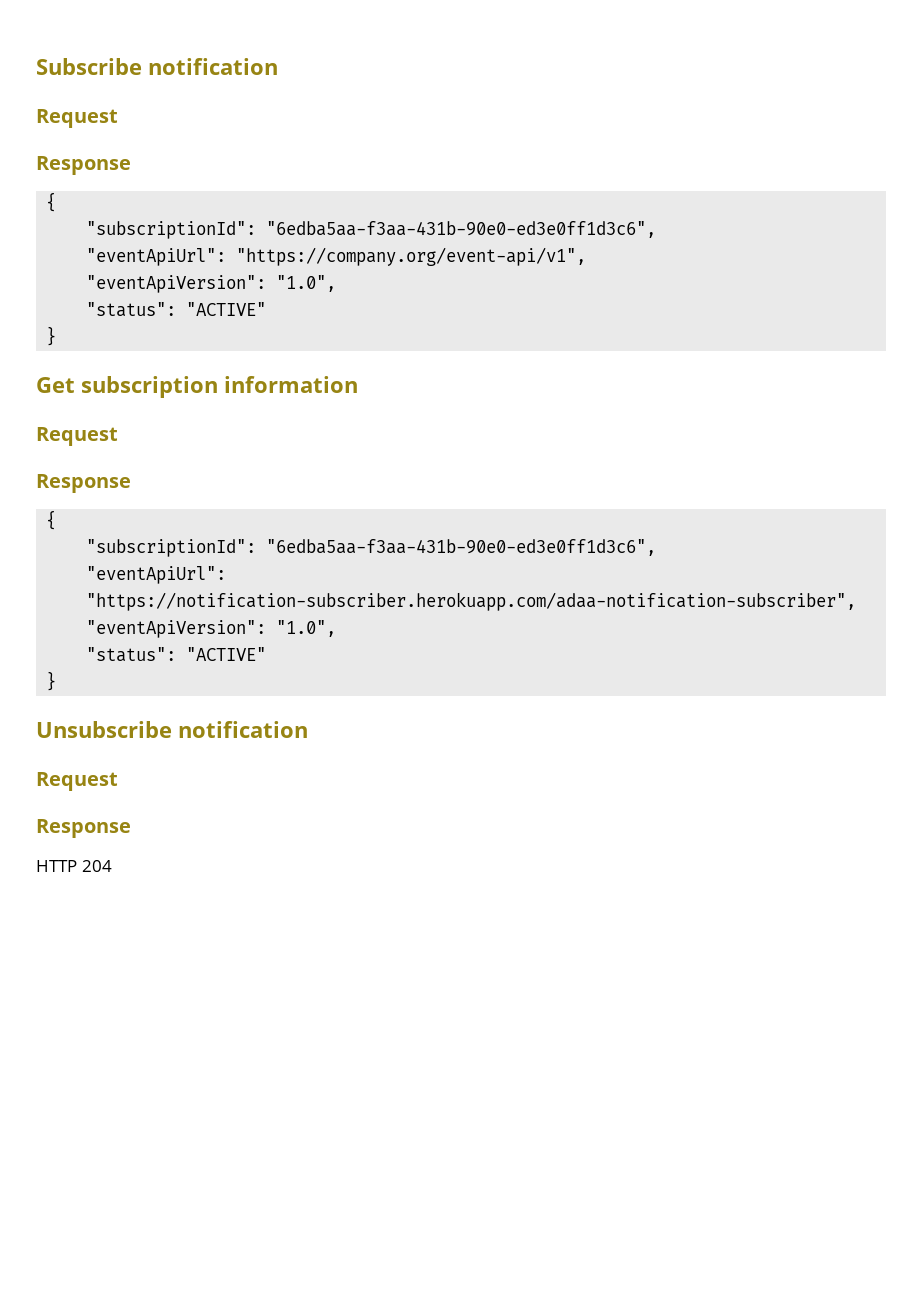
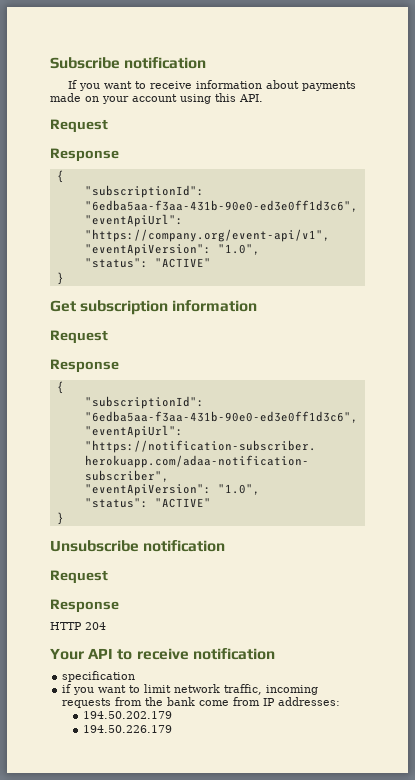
+ If you want to receive information about payments made on your account using this API.
+ Your API to receive notification
+ specification
+ if you want to limit network traffic, incoming requests from the bank come from IP addresses:
+ 194.50.202.179
+ 194.50.226.179

